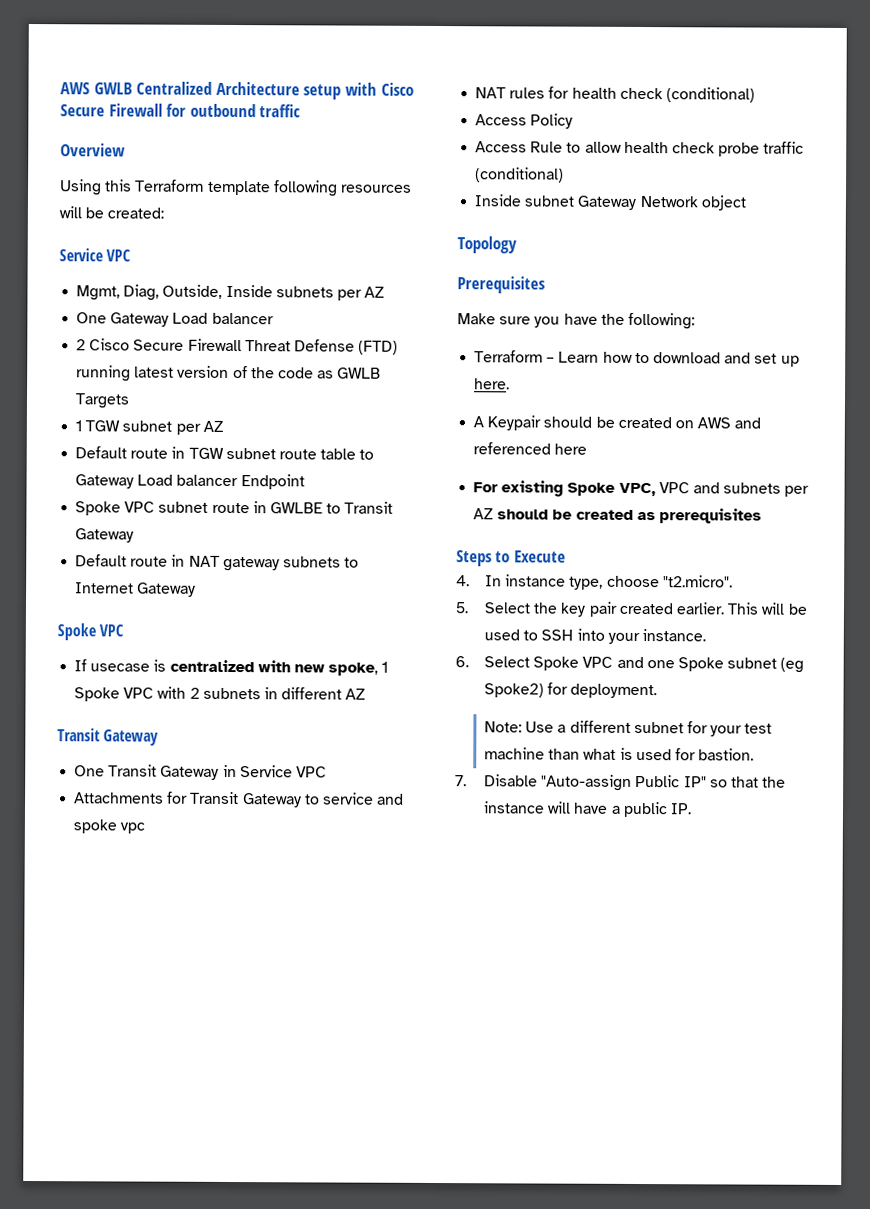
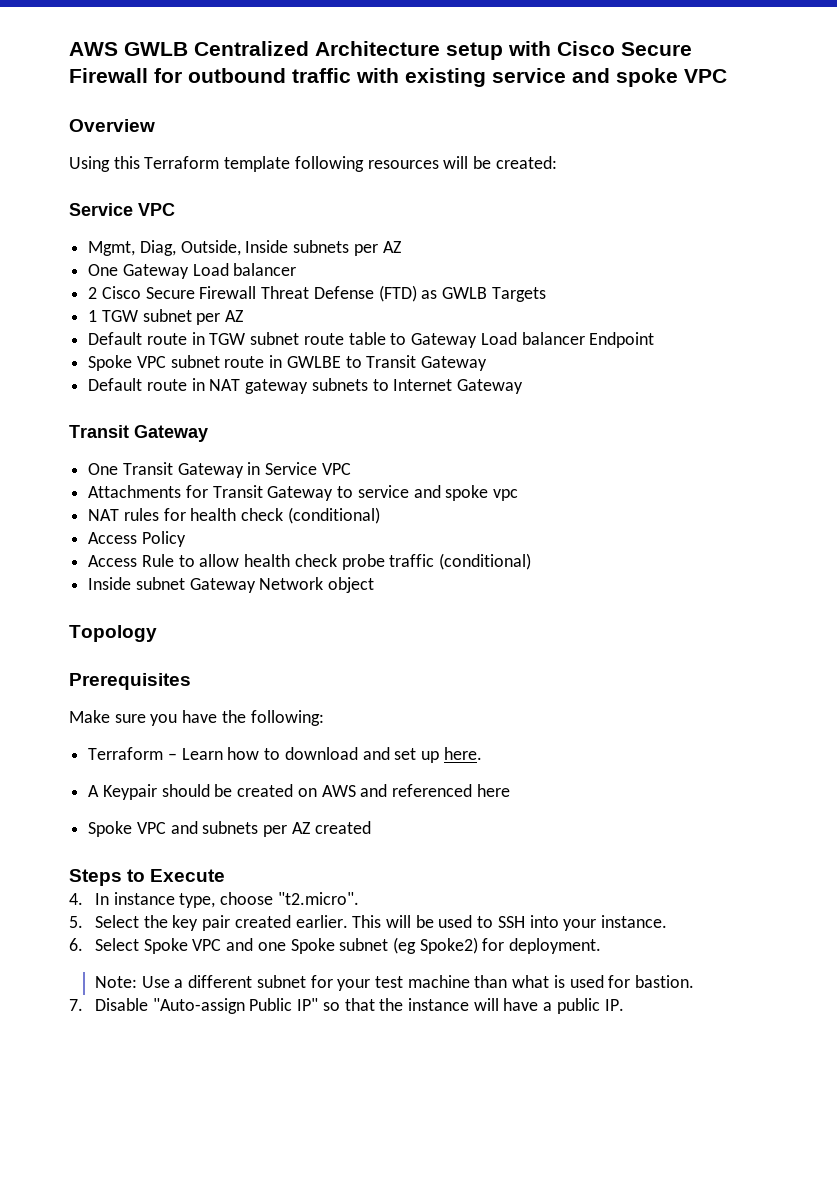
- AWS GWLB Centralized Architecture setup with Cisco Secure Firewall for outbound traffic
+ AWS GWLB Centralized Architecture setup with Cisco Secure Firewall for outbound traffic with existing service and spoke VPC
- 2 Cisco Secure Firewall Threat Defense (FTD) running latest version of the code as GWLB Targets
+ 2 Cisco Secure Firewall Threat Defense (FTD) as GWLB Targets
  Default route in NAT gateway subnets to Internet Gateway
- Spoke VPC
- If usecase is centralized with new spoke, 1 Spoke VPC with 2 subnets in different AZ
- For existing Spoke VPC, VPC and subnets per AZ should be created as prerequisites
+ Spoke VPC and subnets per AZ created

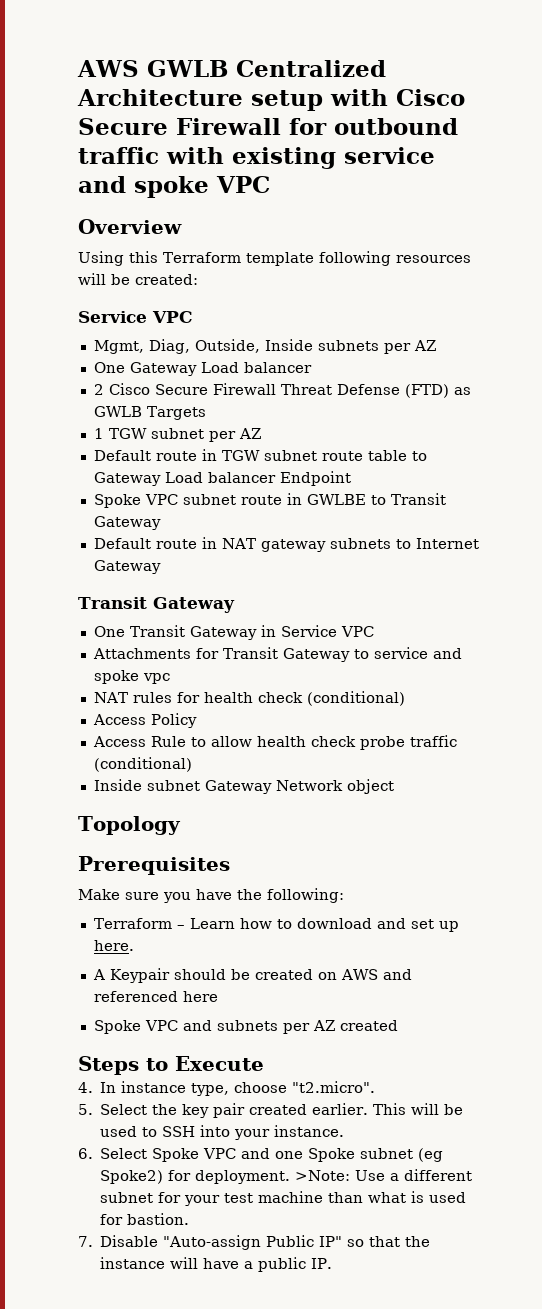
- 6. Select Spoke VPC and one Spoke subnet (eg Spoke2) for deployment.
- Note: Use a different subnet for your test machine than what is used for bastion.
+ 6. Select Spoke VPC and one Spoke subnet (eg Spoke2) for deployment. >Note: Use a different subnet for your test machine than what is used for bastion.

